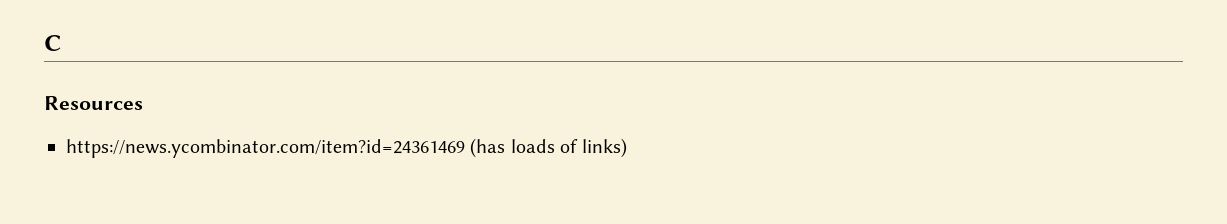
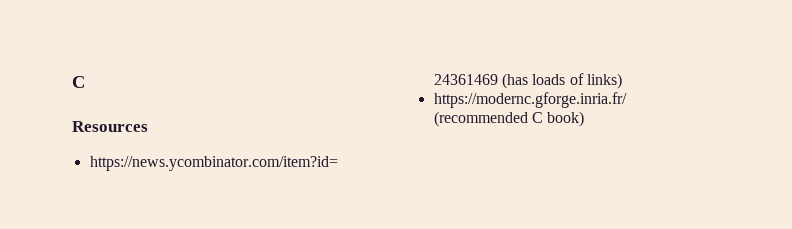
+ https://modernc.gforge.inria.fr/ (recommended C book)

